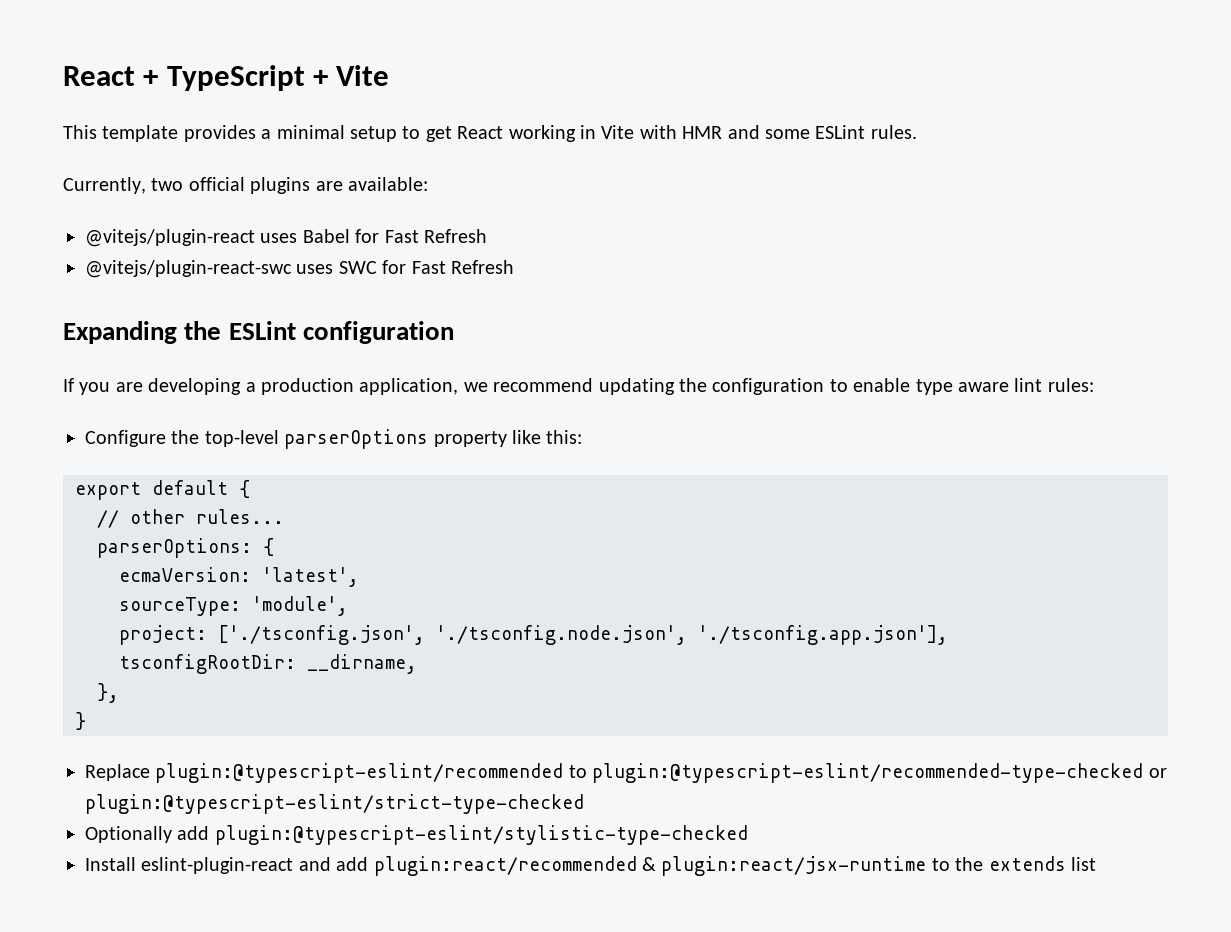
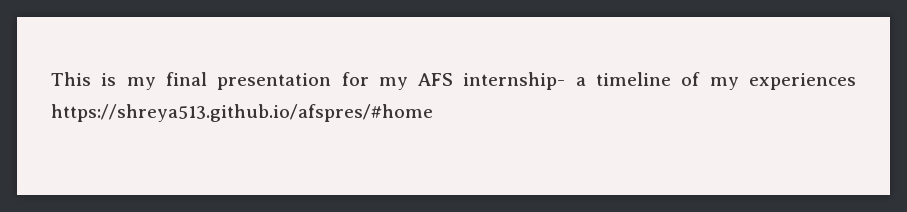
- React + TypeScript + Vite
- This template provides a minimal setup to get React working in Vite with HMR and some ESLint rules.
- Currently, two official plugins are available:
- @vitejs/plugin-react uses Babel for Fast Refresh
- @vitejs/plugin-react-swc uses SWC for Fast Refresh
- Expanding the ESLint configuration
- If you are developing a production application, we recommend updating the configuration to enable type aware lint rules:
- Configure the top-level parserOptions property like this:
- export default {
- // other rules...
- parserOptions: {
- ecmaVersion: 'latest',
- sourceType: 'module',
- project: ['./tsconfig.json', './tsconfig.node.json', './tsconfig.app.json'],
- tsconfigRootDir: __dirname,
- },
- }
- Replace plugin:@typescript-eslint/recommended to plugin:@typescript-eslint/recommended-type-checked or plugin:@typescript-eslint/strict-type-checked
- Optionally add plugin:@typescript-eslint/stylistic-type-checked
- Install eslint-plugin-react and add plugin:react/recommended & plugin:react/jsx-runtime to the extends list
+ This is my final presentation for my AFS internship- a timeline of my experiences https://shreya513.github.io/afspres/#home

